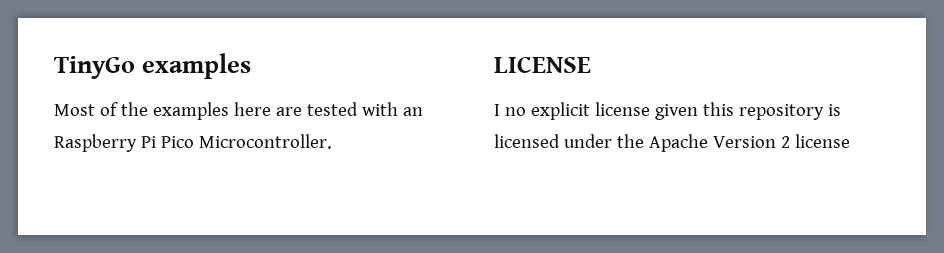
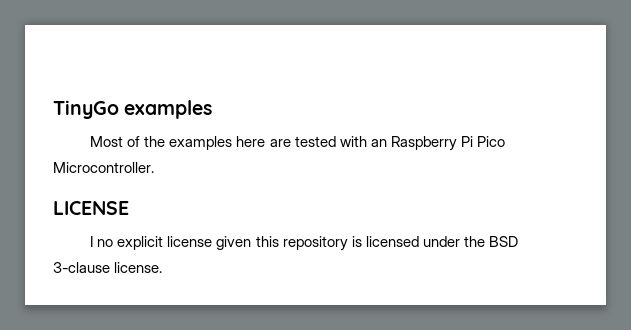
- I no explicit license given this repository is licensed under the Apache Version 2 license
+ I no explicit license given this repository is licensed under the BSD 3-clause license.

